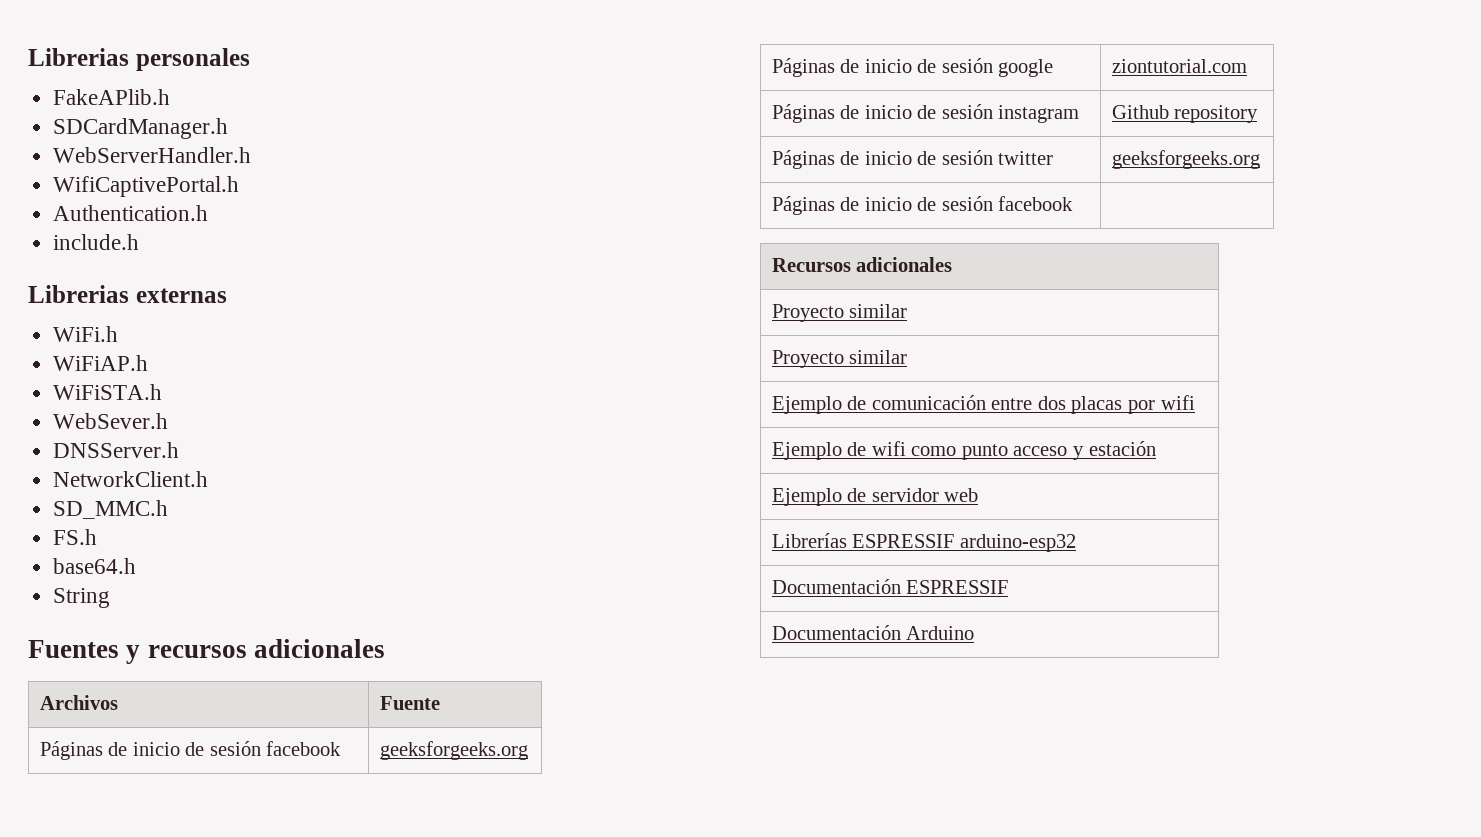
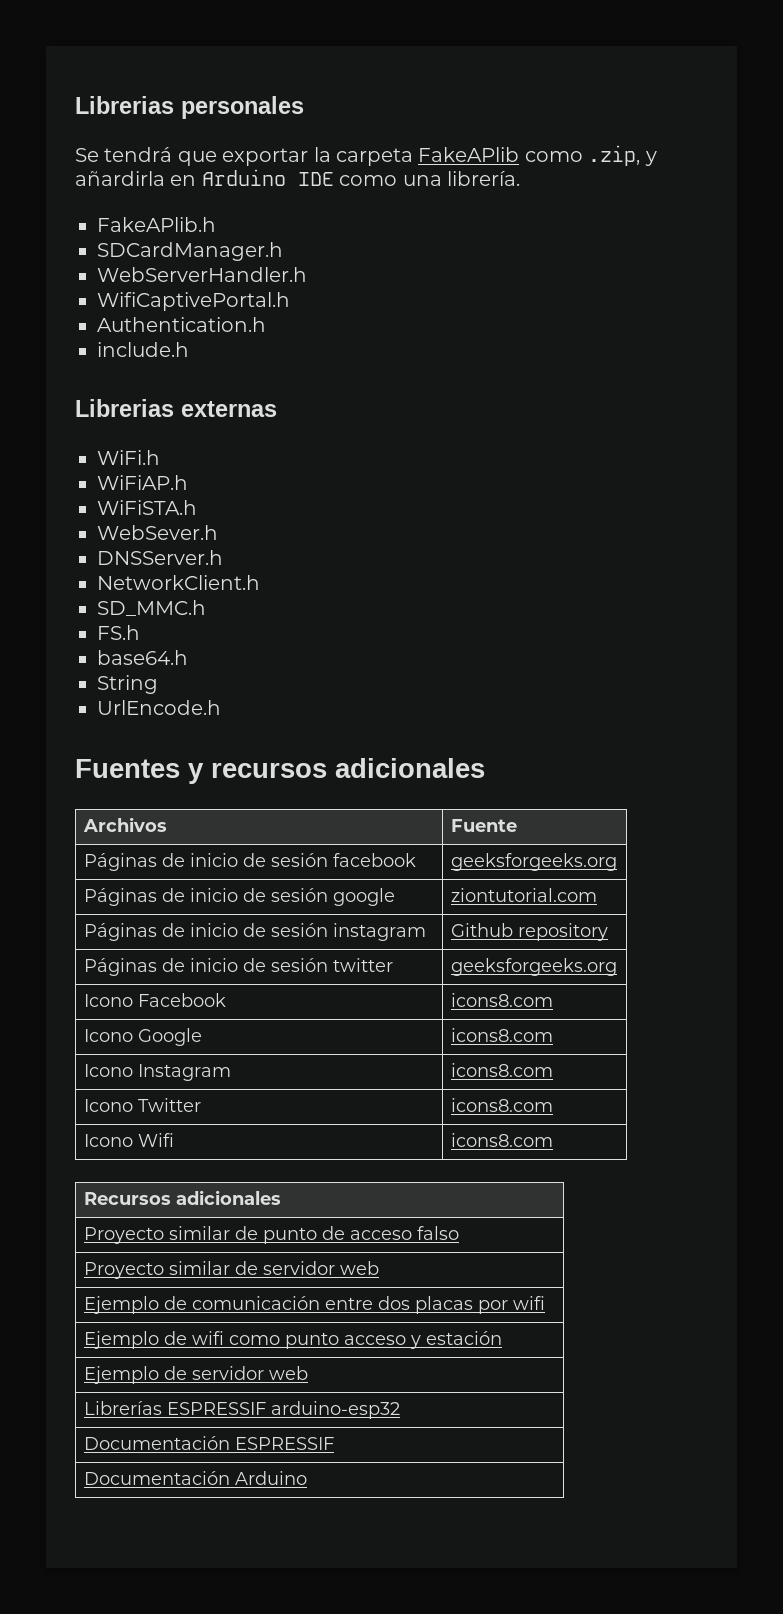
+ Se tendrá que exportar la carpeta FakeAPlib como .zip, y añardirla en Arduino IDE como una librería.
+ UrlEncode.h
  Páginas de inicio de sesión twitter | geeksforgeeks.org
- Páginas de inicio de sesión facebook |
+ Icono Facebook | icons8.com
+ Icono Google | icons8.com
+ Icono Instagram | icons8.com
+ Icono Twitter | icons8.com
+ Icono Wifi | icons8.com
  Recursos adicionales
- Proyecto similar
- Proyecto similar
+ Proyecto similar de punto de acceso falso
+ Proyecto similar de servidor web

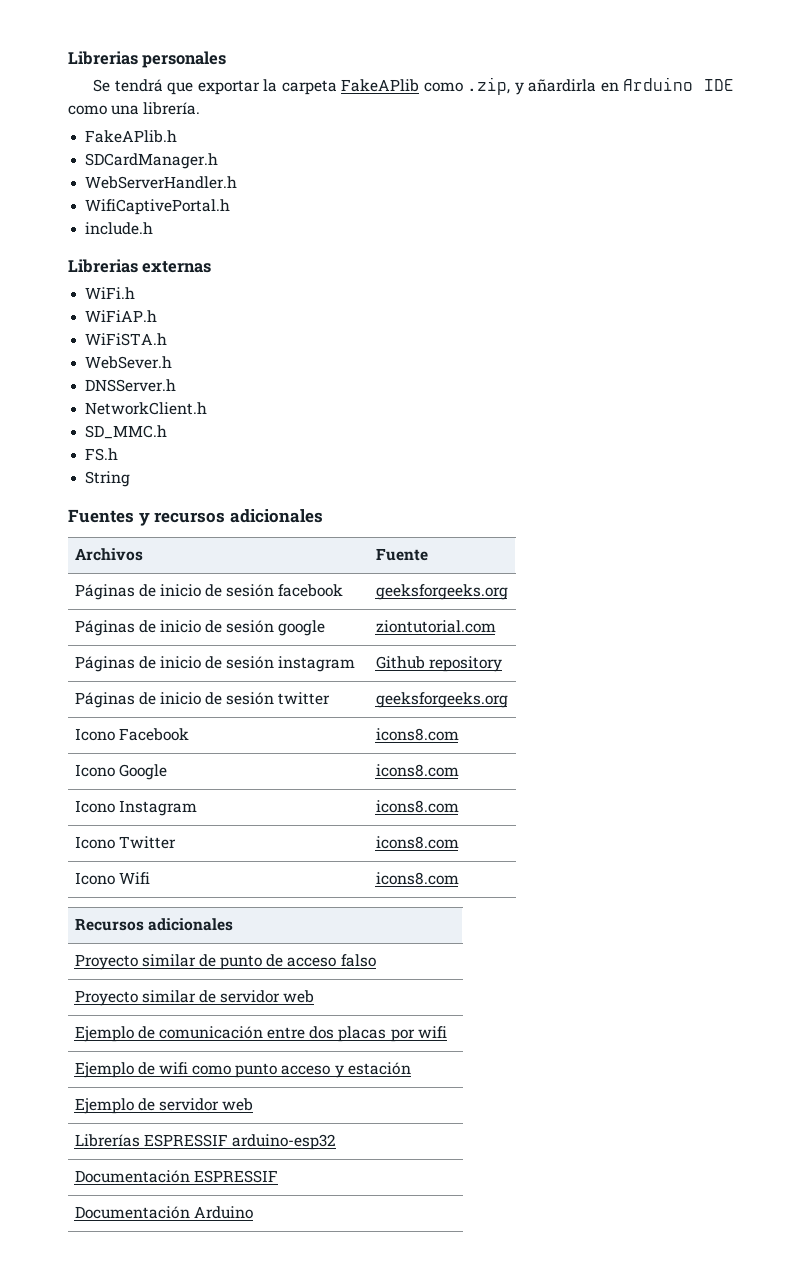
- Authentication.h
- base64.h
- UrlEncode.h

